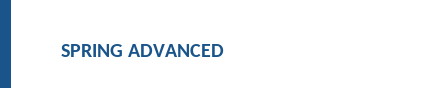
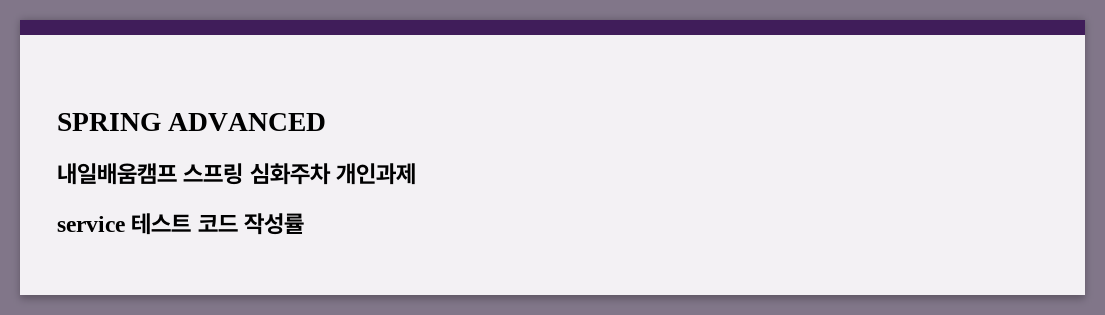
+ 내일배움캠프 스프링 심화주차 개인과제
+ service 테스트 코드 작성률

